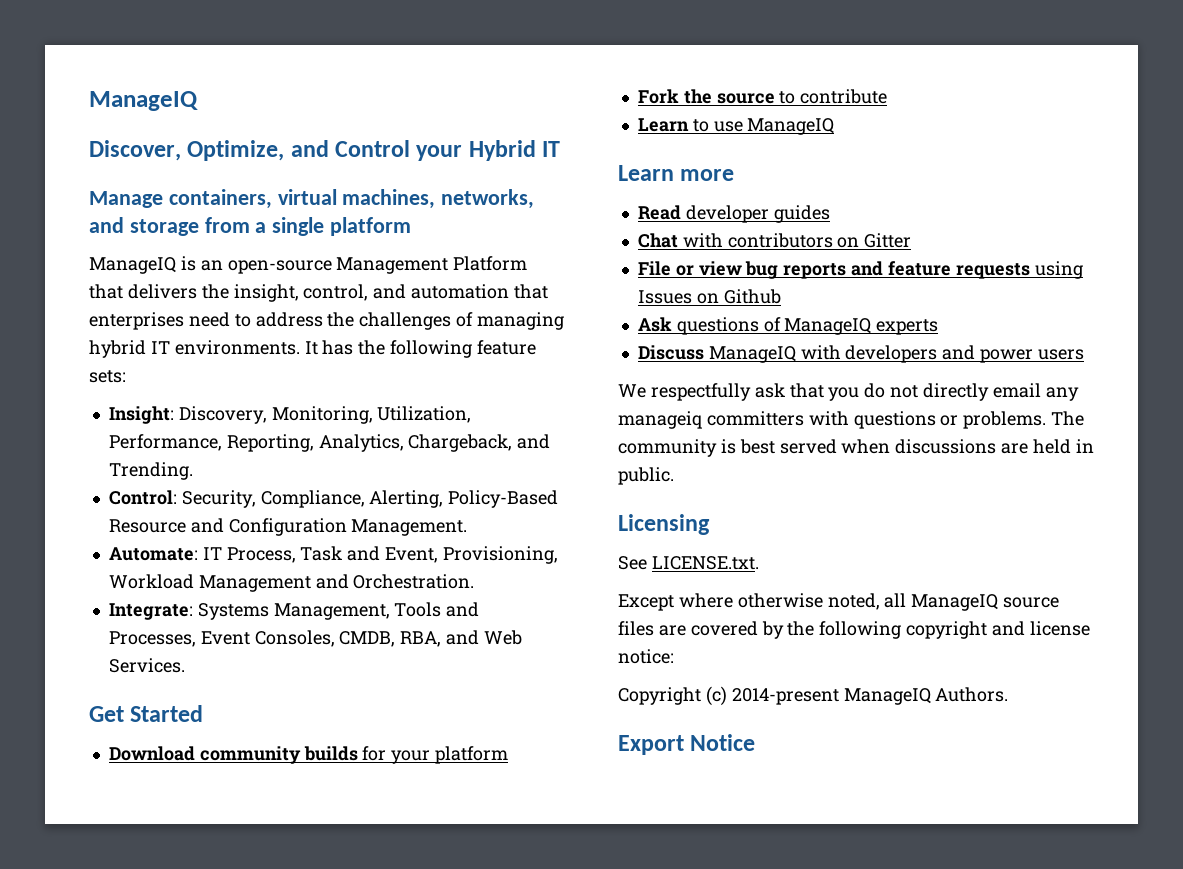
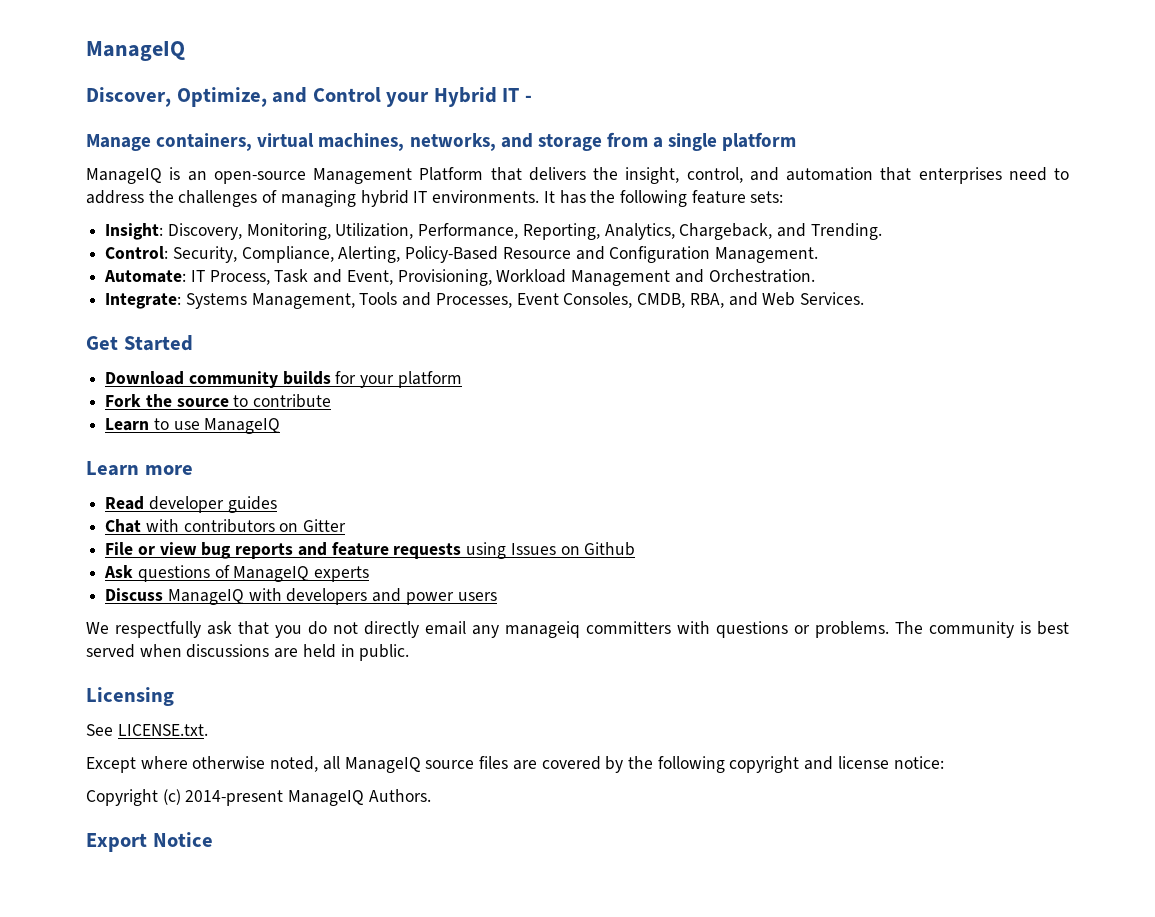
- Discover, Optimize, and Control your Hybrid IT
+ Discover, Optimize, and Control your Hybrid IT -

